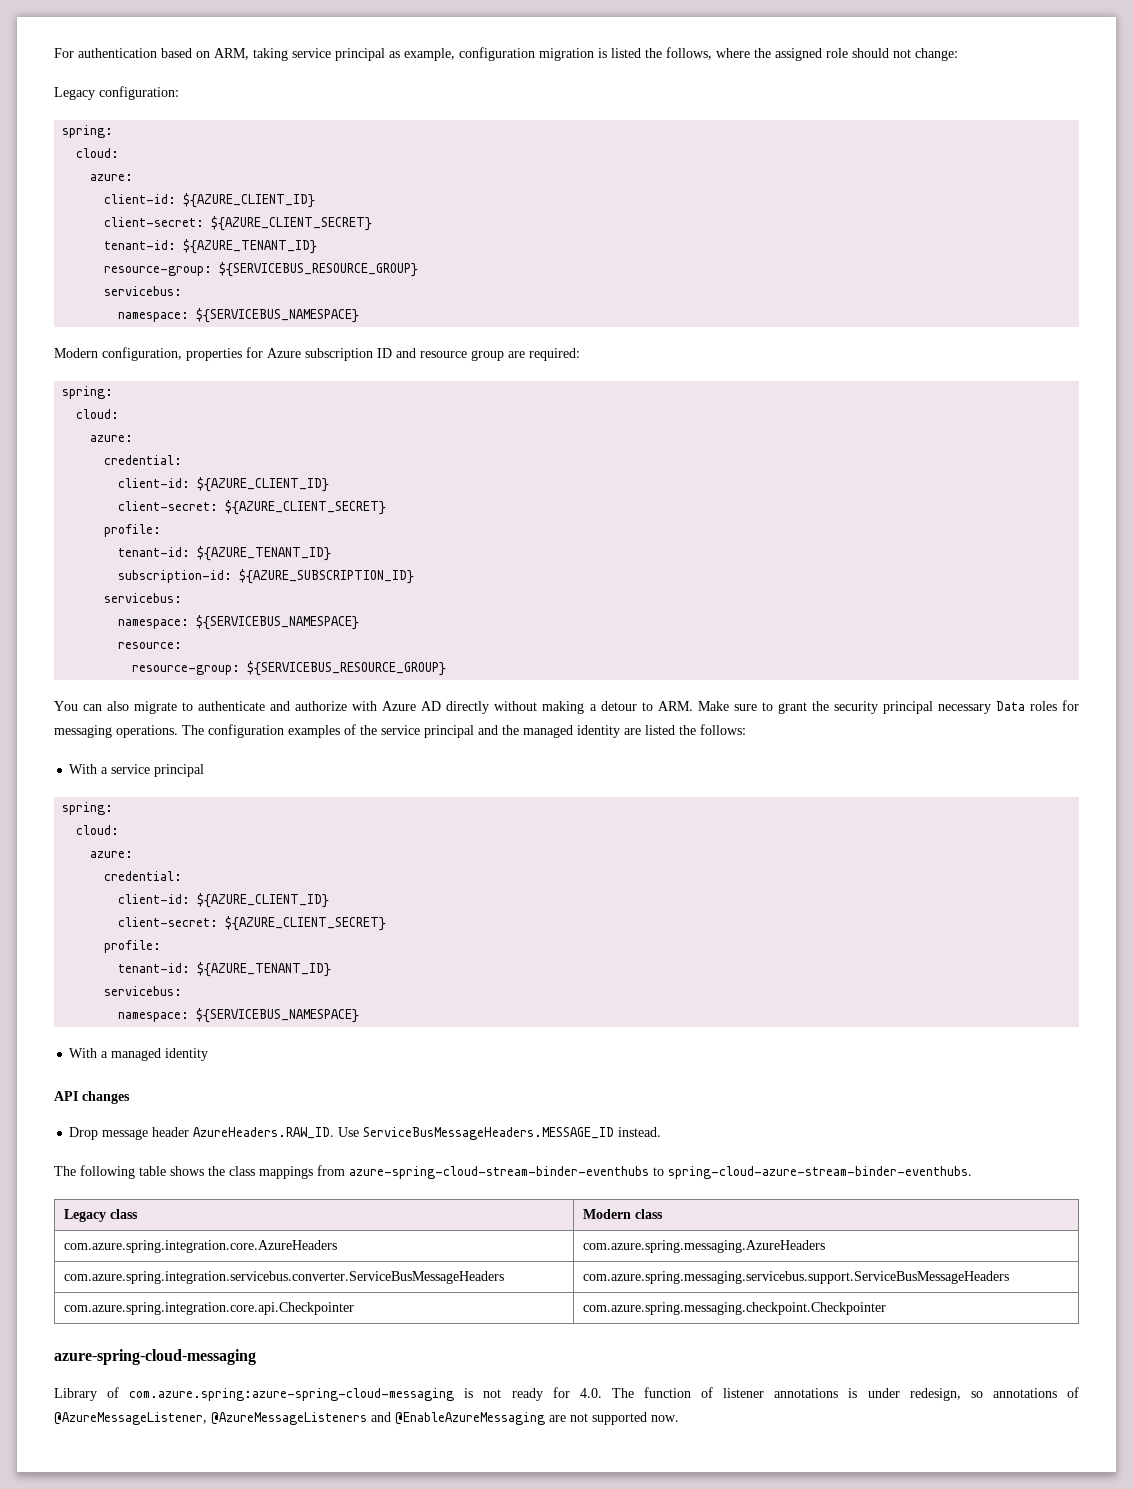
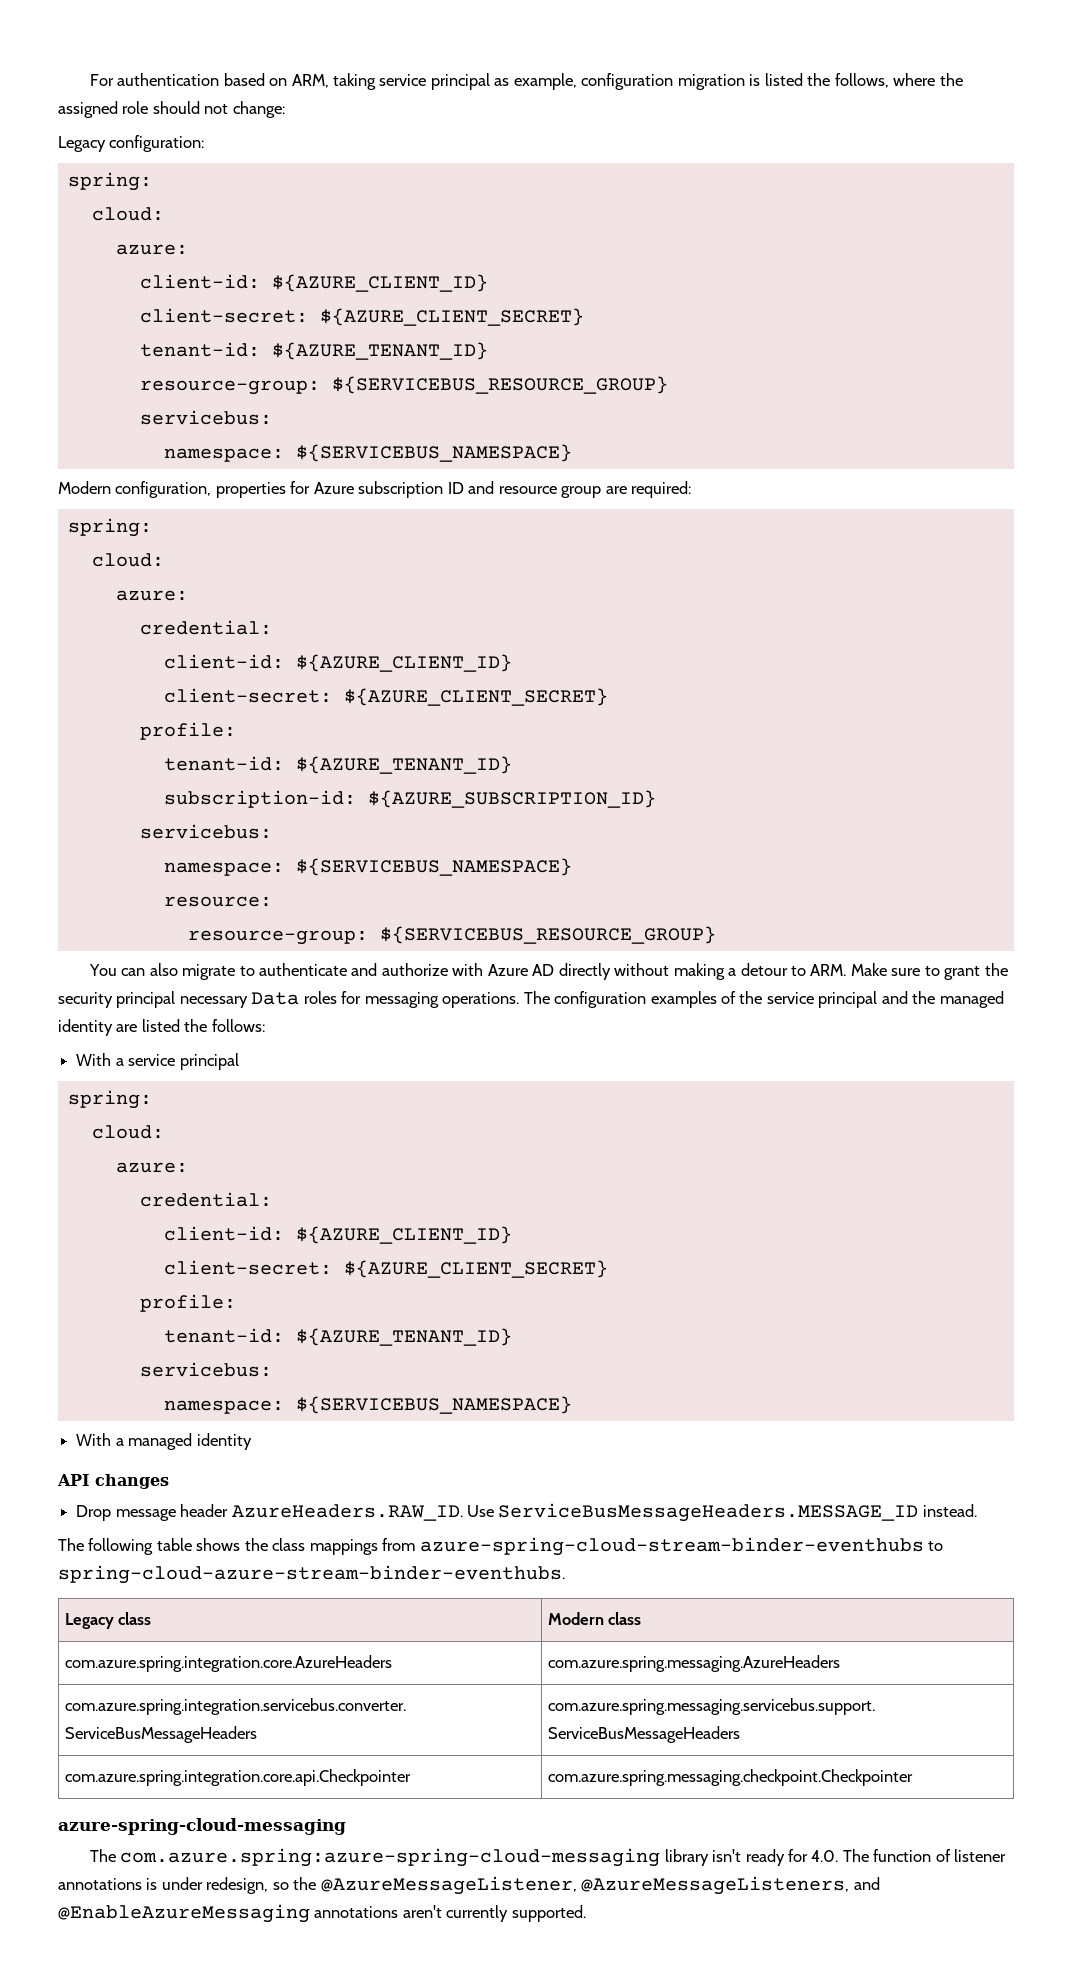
- Library of com.azure.spring:azure-spring-cloud-messaging is not ready for 4.0. The function of listener annotations is under redesign, so annotations of @AzureMessageListener, @AzureMessageListeners and @EnableAzureMessaging are not supported now.
+ The com.azure.spring:azure-spring-cloud-messaging library isn't ready for 4.0. The function of listener annotations is under redesign, so the @AzureMessageListener, @AzureMessageListeners, and @EnableAzureMessaging annotations aren't currently supported.

